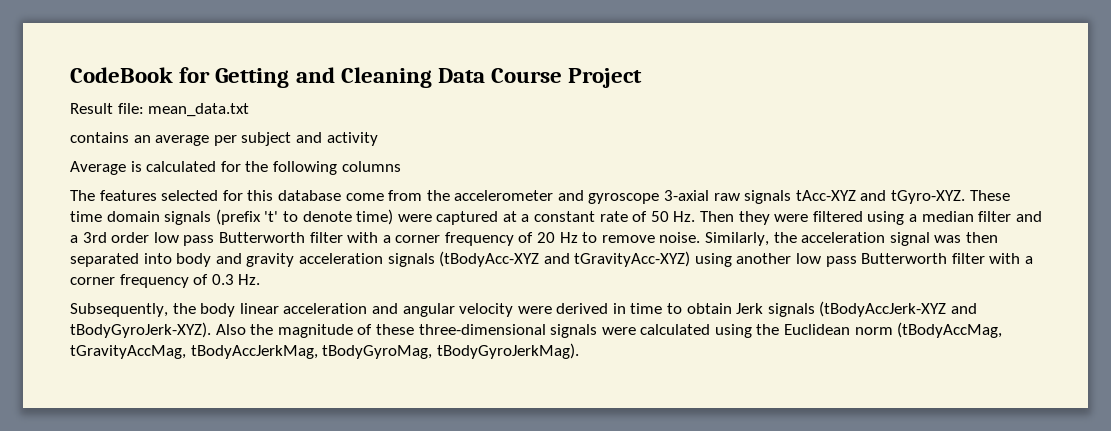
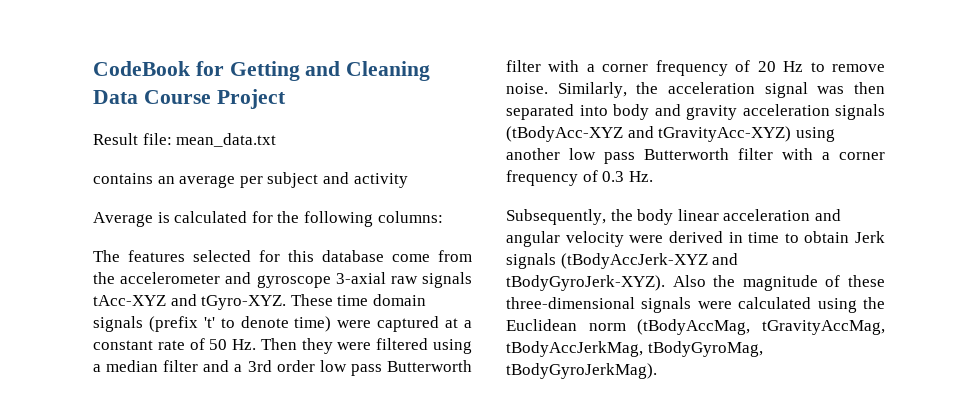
- Average is calculated for the following columns
+ Average is calculated for the following columns:

